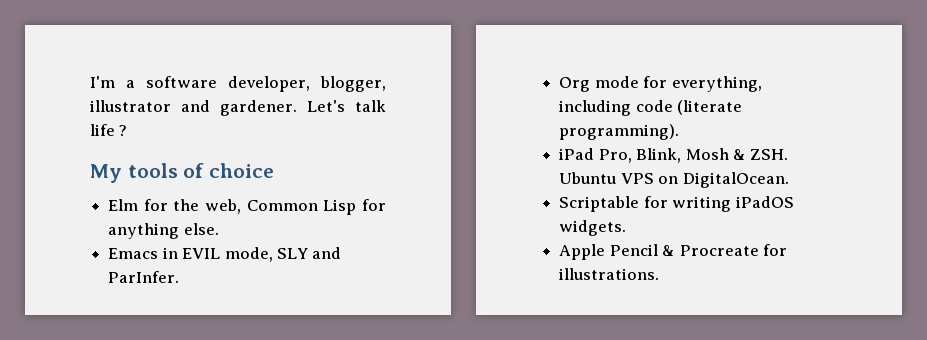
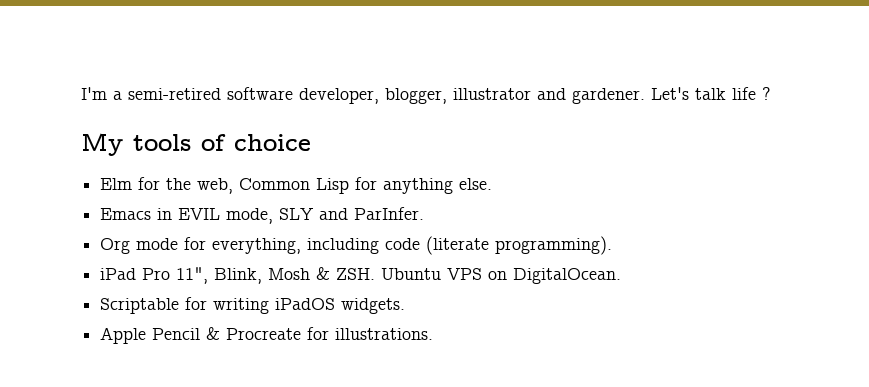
- I'm a software developer, blogger, illustrator and gardener.
+ I'm a semi-retired software developer, blogger, illustrator and gardener.
- iPad Pro, Blink, Mosh & ZSH. Ubuntu VPS on DigitalOcean.
+ iPad Pro 11", Blink, Mosh & ZSH. Ubuntu VPS on DigitalOcean.

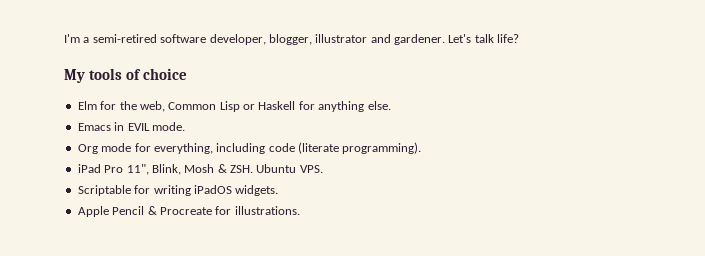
- Let's talk life ?
+ Let's talk life?
- Elm for the web, Common Lisp for anything else.
+ Elm for the web, Common Lisp or Haskell for anything else.
- Emacs in EVIL mode, SLY and ParInfer.
+ Emacs in EVIL mode.
- iPad Pro 11", Blink, Mosh & ZSH. Ubuntu VPS on DigitalOcean.
+ iPad Pro 11", Blink, Mosh & ZSH. Ubuntu VPS.

